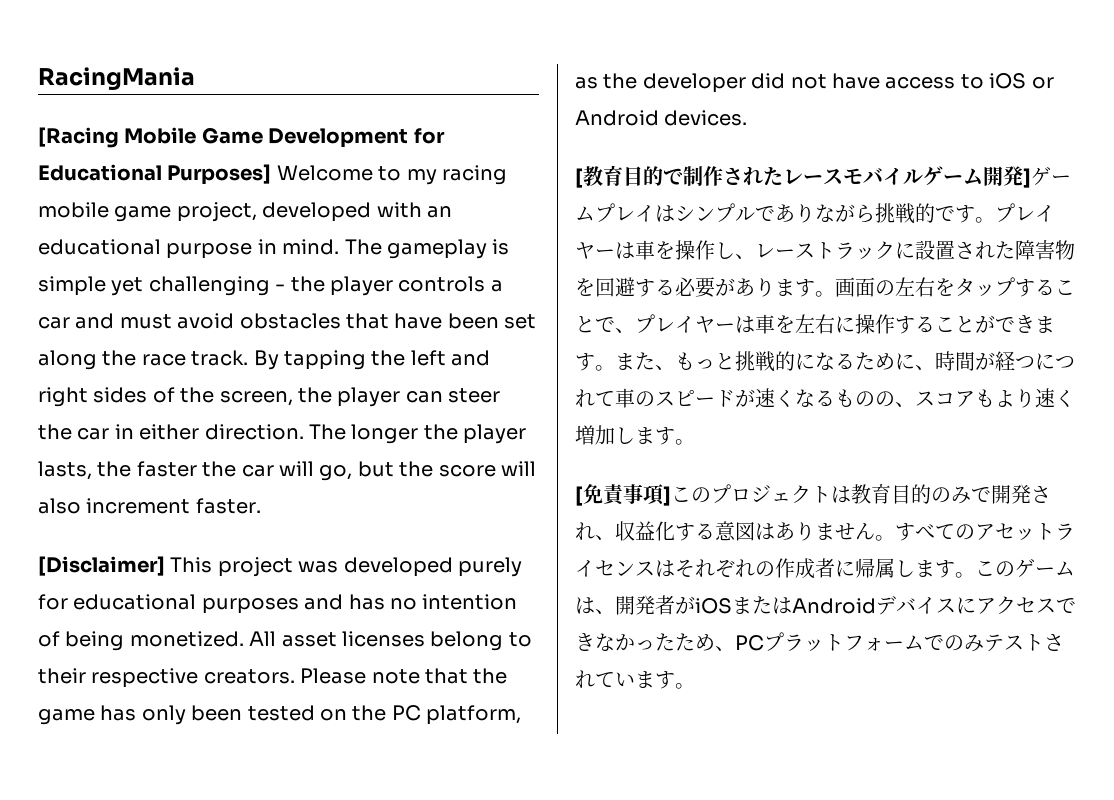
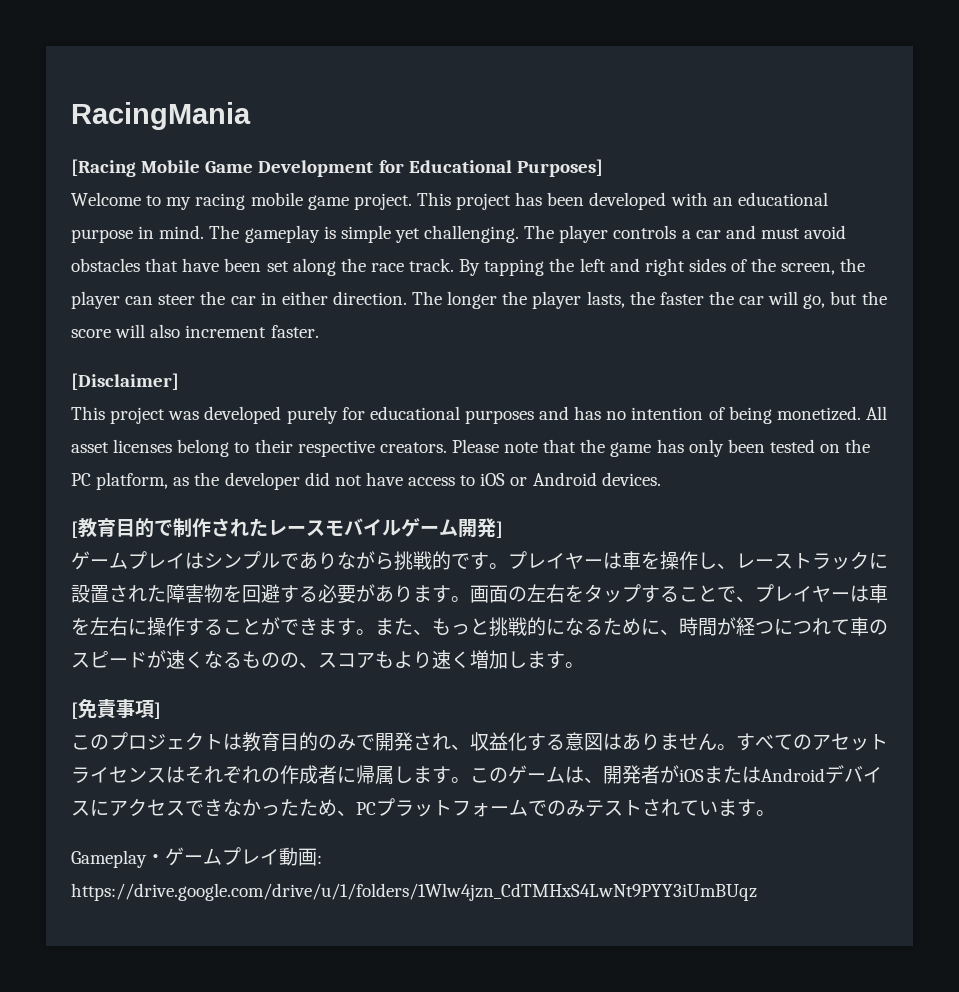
- [Racing Mobile Game Development for Educational Purposes] Welcome to my racing mobile game project, developed with an educational purpose in mind.
+ [Racing Mobile Game Development for Educational Purposes]
+ Welcome to my racing mobile game project. This project has been developed with an educational purpose in mind.
- The gameplay is simple yet challenging - the player controls a car and must avoid obstacles that have been set along the race track.
+ The gameplay is simple yet challenging. The player controls a car and must avoid obstacles that have been set along the race track.
- [Disclaimer] This project was developed purely for educational purposes and has no intention of being monetized.
+ [Disclaimer]
+ This project was developed purely for educational purposes and has no intention of being monetized.
- [教育目的で制作されたレースモバイルゲーム開発]ゲームプレイはシンプルでありながら挑戦的です。
+ [教育目的で制作されたレースモバイルゲーム開発]
+ ゲームプレイはシンプルでありながら挑戦的です。
- [免責事項]このプロジェクトは教育目的のみで開発され、収益化する意図はありません。
+ [免責事項]
+ このプロジェクトは教育目的のみで開発され、収益化する意図はありません。
+ Gameplay・ゲームプレイ動画: https://drive.google.com/drive/u/1/folders/1Wlw4jzn_CdTMHxS4LwNt9PYY3iUmBUqz

